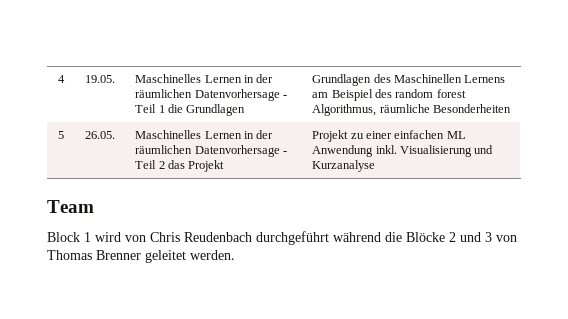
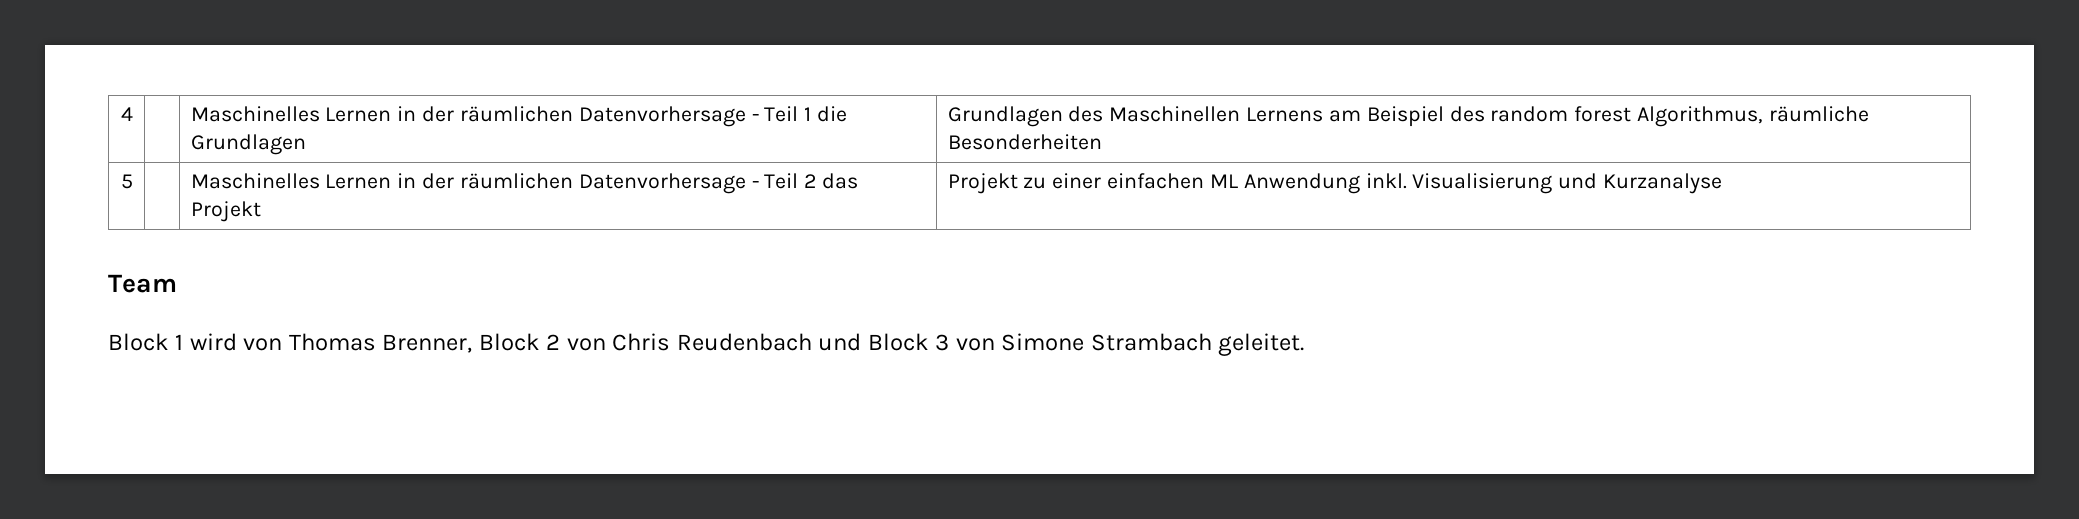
- 4 | 19.05. | Maschinelles Lernen in der räumlichen Datenvorhersage - Teil 1 die Grundlagen | Grundlagen des Maschinellen Lernens am Beispiel des random forest Algorithmus, räumliche Besonderheiten
+ 4 | | Maschinelles Lernen in der räumlichen Datenvorhersage - Teil 1 die Grundlagen | Grundlagen des Maschinellen Lernens am Beispiel des random forest Algorithmus, räumliche Besonderheiten
- 5 | 26.05. | Maschinelles Lernen in der räumlichen Datenvorhersage - Teil 2 das Projekt | Projekt zu einer einfachen ML Anwendung inkl. Visualisierung und Kurzanalyse
+ 5 | | Maschinelles Lernen in der räumlichen Datenvorhersage - Teil 2 das Projekt | Projekt zu einer einfachen ML Anwendung inkl. Visualisierung und Kurzanalyse
- Block 1 wird von Chris Reudenbach durchgeführt während die Blöcke 2 und 3 von Thomas Brenner geleitet werden.
+ Block 1 wird von Thomas Brenner, Block 2 von Chris Reudenbach und Block 3 von Simone Strambach geleitet.

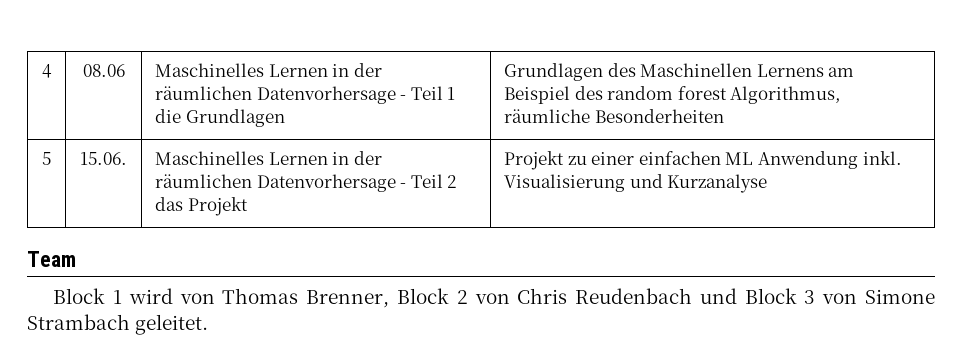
- 4 | | Maschinelles Lernen in der räumlichen Datenvorhersage - Teil 1 die Grundlagen | Grundlagen des Maschinellen Lernens am Beispiel des random forest Algorithmus, räumliche Besonderheiten
+ 4 | 08.06 | Maschinelles Lernen in der räumlichen Datenvorhersage - Teil 1 die Grundlagen | Grundlagen des Maschinellen Lernens am Beispiel des random forest Algorithmus, räumliche Besonderheiten
- 5 | | Maschinelles Lernen in der räumlichen Datenvorhersage - Teil 2 das Projekt | Projekt zu einer einfachen ML Anwendung inkl. Visualisierung und Kurzanalyse
+ 5 | 15.06. | Maschinelles Lernen in der räumlichen Datenvorhersage - Teil 2 das Projekt | Projekt zu einer einfachen ML Anwendung inkl. Visualisierung und Kurzanalyse

